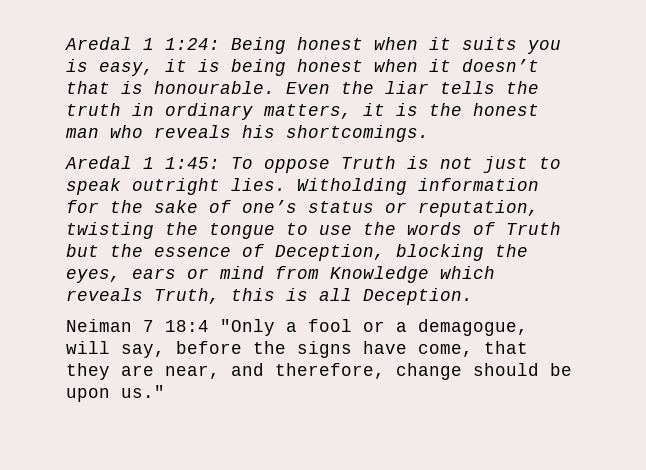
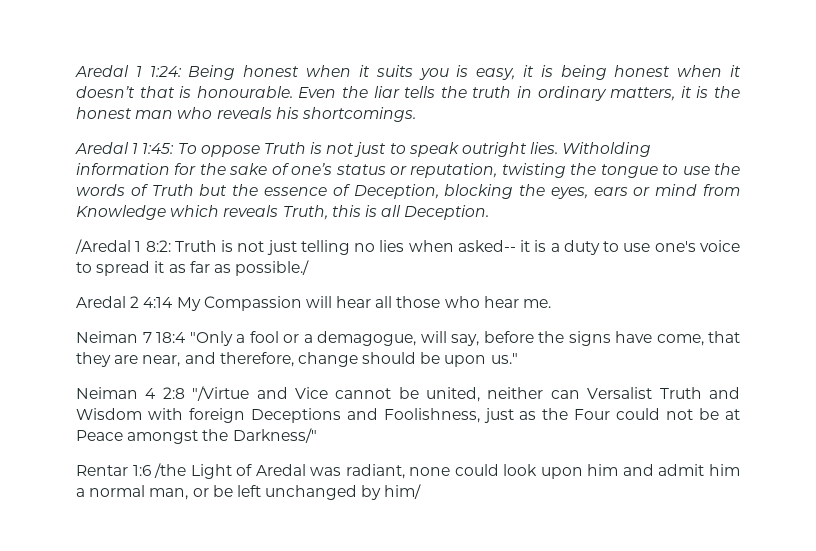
+ /Aredal 1 8:2: Truth is not just telling no lies when asked-- it is a duty to use one's voice to spread it as far as possible./
+ Aredal 2 4:14 My Compassion will hear all those who hear me.
+ Neiman 4 2:8 "/Virtue and Vice cannot be united, neither can Versalist Truth and Wisdom with foreign Deceptions and Foolishness, just as the Four could not be at Peace amongst the Darkness/"
+ Rentar 1:6 /the Light of Aredal was radiant, none could look upon him and admit him a normal man, or be left unchanged by him/

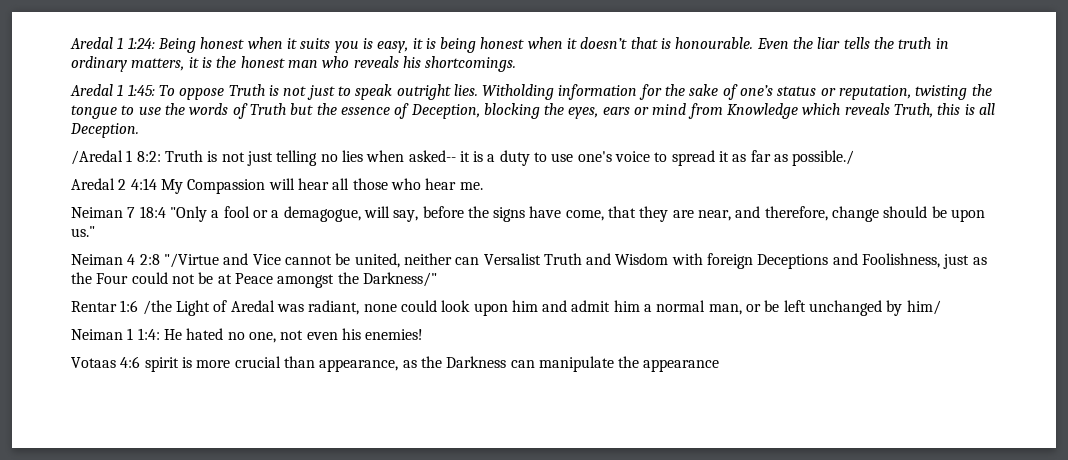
+ Neiman 1 1:4: He hated no one, not even his enemies!
+ Votaas 4:6 spirit is more crucial than appearance, as the Darkness can manipulate the appearance

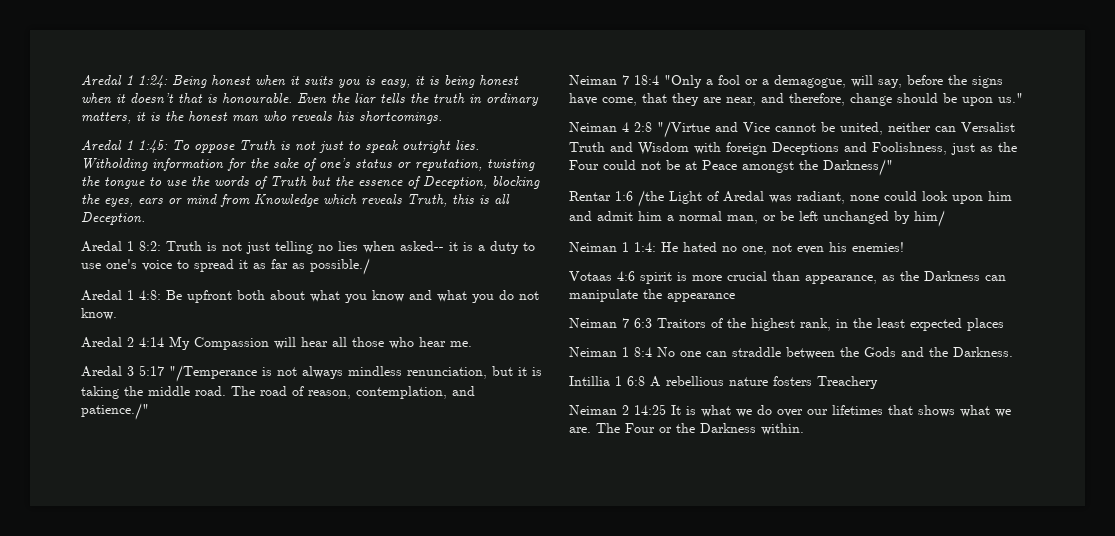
- /Aredal 1 8:2: Truth is not just telling no lies when asked-- it is a duty to use one's voice to spread it as far as possible./
+ Aredal 1 8:2: Truth is not just telling no lies when asked-- it is a duty to use one's voice to spread it as far as possible./
+ Aredal 1 4:8: Be upfront both about what you know and what you do not know.
+ Aredal 3 5:17 "/Temperance is not always mindless renunciation, but it is taking the middle road. The road of reason, contemplation, and patience./"
+ Neiman 7 6:3 Traitors of the highest rank, in the least expected places
+ Neiman 1 8:4 No one can straddle between the Gods and the Darkness.
+ Intillia 1 6:8 A rebellious nature fosters Treachery
+ Neiman 2 14:25 It is what we do over our lifetimes that shows what we are. The Four or the Darkness within.

